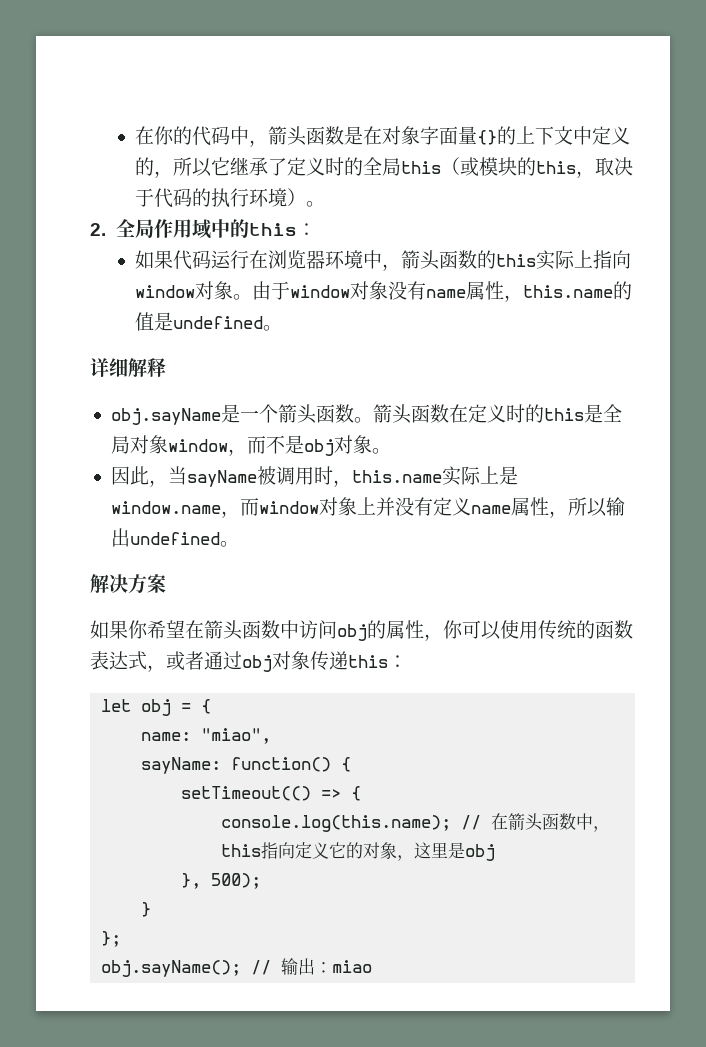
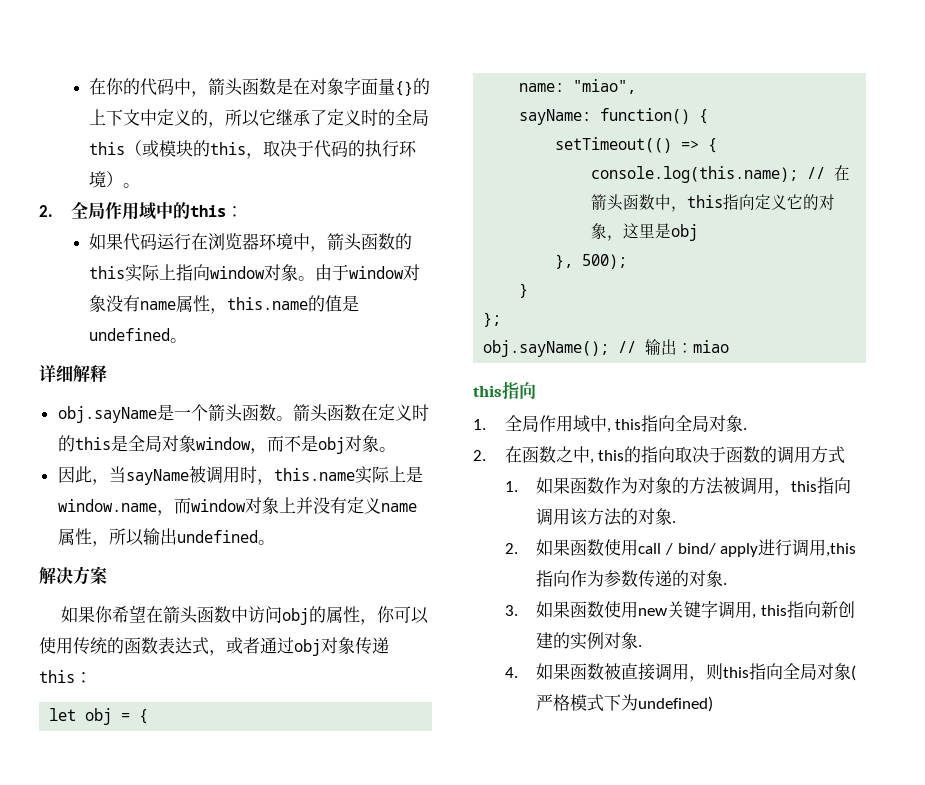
  obj.sayName(); // 输出：miao
+ this指向
+ 1.全局作用域中, this指向全局对象.
+ 2.在函数之中, this的指向取决于函数的调用方式
+ 1.如果函数作为对象的方法被调用，this指向调用该方法的对象.
+ 2.如果函数使用call / bind/ apply进行调用,this指向作为参数传递的对象.
+ 3.如果函数使用new关键字调用, this指向新创建的实例对象.
+ 4.如果函数被直接调用，则this指向全局对象(严格模式下为undefined)

